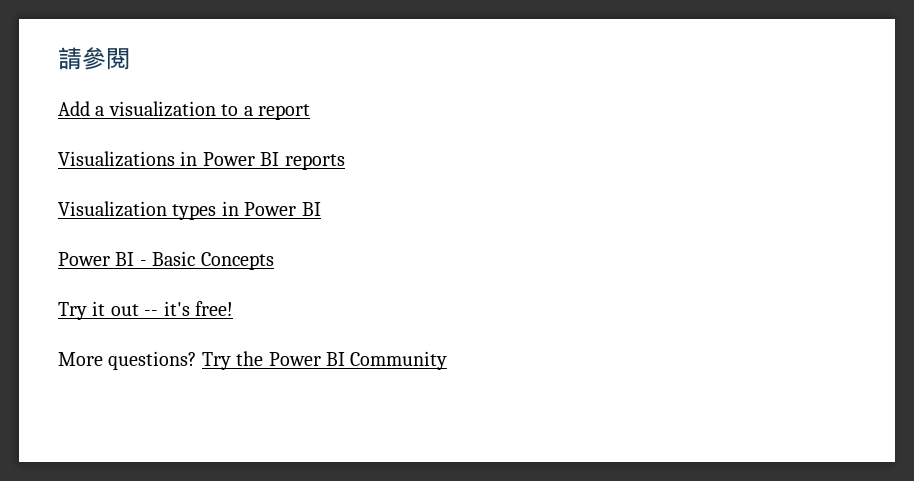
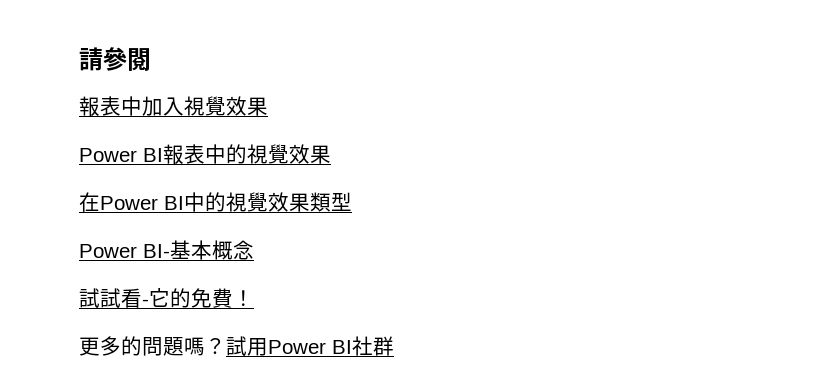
- Add a visualization to a report
- Visualizations in Power BI reports
- Visualization types in Power BI
- Power BI - Basic Concepts
- Try it out -- it's free!
- More questions? Try the Power BI Community
+ 報表中加入視覺效果
+ Power BI報表中的視覺效果
+ 在Power BI中的視覺效果類型
+ Power BI-基本概念
+ 試試看-它的免費！
+ 更多的問題嗎？試用Power BI社群

